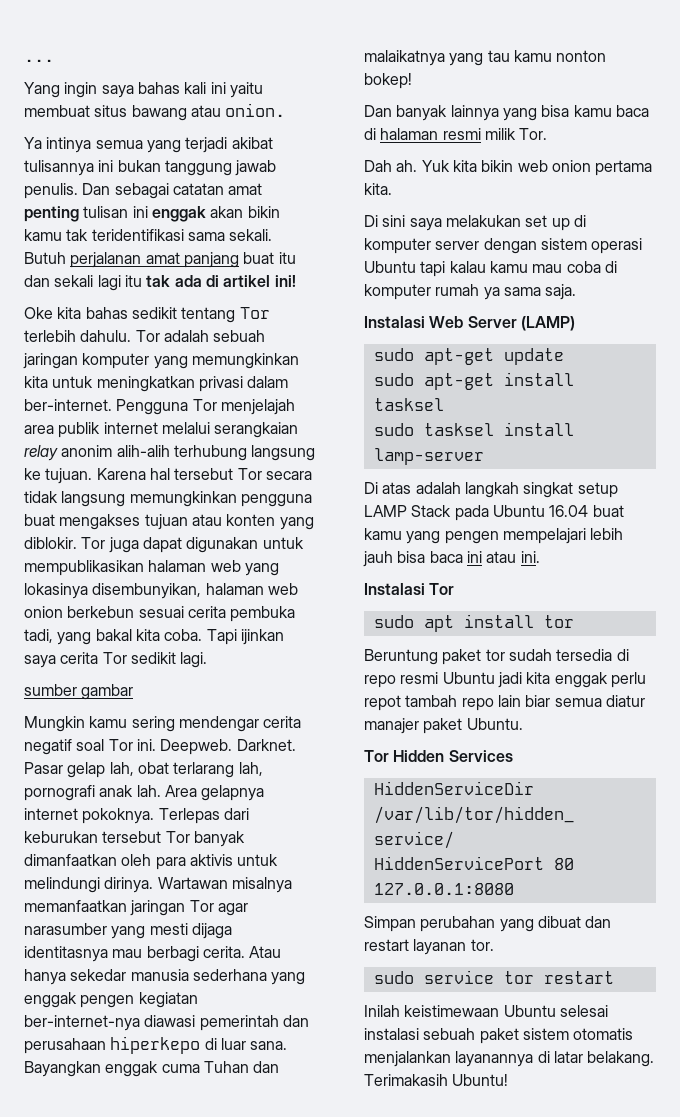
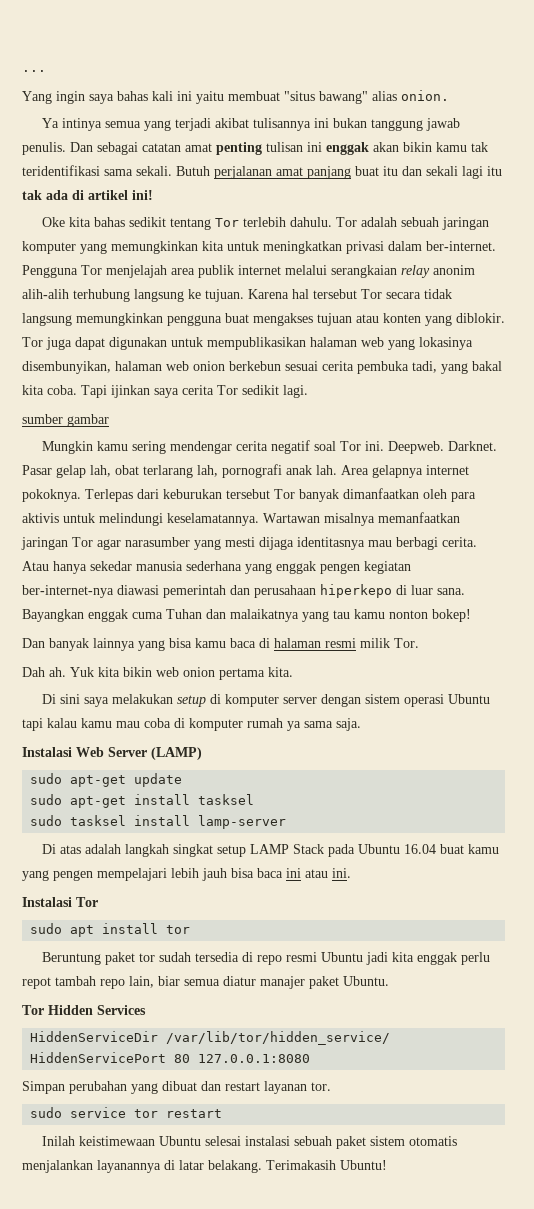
- Yang ingin saya bahas kali ini yaitu membuat situs bawang atau onion.
+ Yang ingin saya bahas kali ini yaitu membuat "situs bawang" alias onion.
- Terlepas dari keburukan tersebut Tor banyak dimanfaatkan oleh para aktivis untuk melindungi dirinya.
+ Terlepas dari keburukan tersebut Tor banyak dimanfaatkan oleh para aktivis untuk melindungi keselamatannya.
- Di sini saya melakukan set up di komputer server dengan sistem operasi Ubuntu tapi kalau kamu mau coba di komputer rumah ya sama saja.
+ Di sini saya melakukan setup di komputer server dengan sistem operasi Ubuntu tapi kalau kamu mau coba di komputer rumah ya sama saja.
- Beruntung paket tor sudah tersedia di repo resmi Ubuntu jadi kita enggak perlu repot tambah repo lain biar semua diatur manajer paket Ubuntu.
+ Beruntung paket tor sudah tersedia di repo resmi Ubuntu jadi kita enggak perlu repot tambah repo lain, biar semua diatur manajer paket Ubuntu.

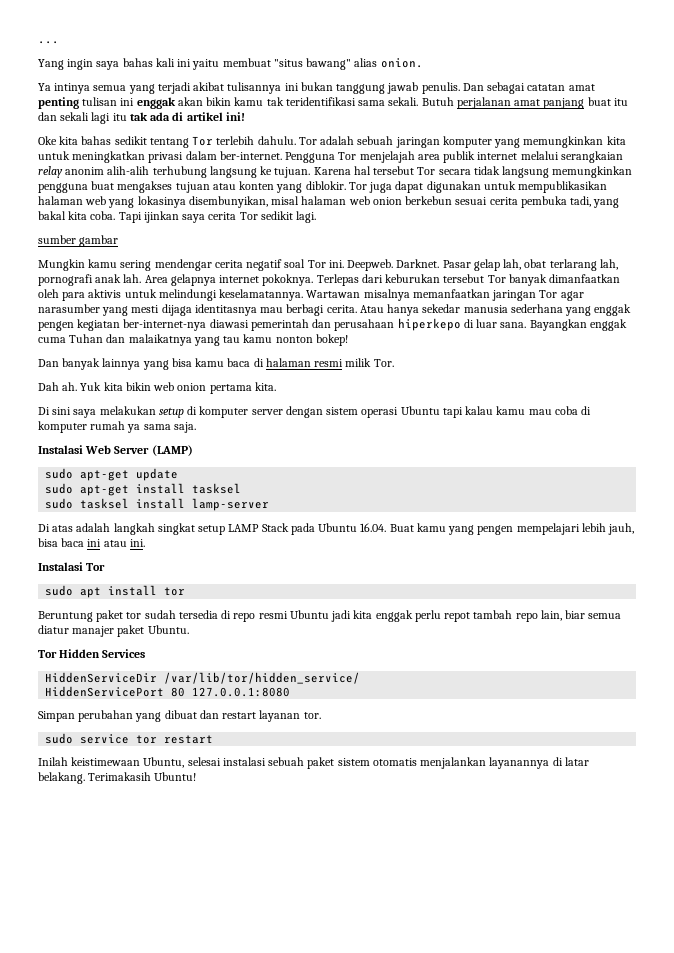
- Tor juga dapat digunakan untuk mempublikasikan halaman web yang lokasinya disembunyikan, halaman web onion berkebun sesuai cerita pembuka tadi, yang bakal kita coba.
+ Tor juga dapat digunakan untuk mempublikasikan halaman web yang lokasinya disembunyikan, misal halaman web onion berkebun sesuai cerita pembuka tadi, yang bakal kita coba.
- Di atas adalah langkah singkat setup LAMP Stack pada Ubuntu 16.04 buat kamu yang pengen mempelajari lebih jauh bisa baca ini atau ini.
+ Di atas adalah langkah singkat setup LAMP Stack pada Ubuntu 16.04. Buat kamu yang pengen mempelajari lebih jauh, bisa baca ini atau ini.
- Inilah keistimewaan Ubuntu selesai instalasi sebuah paket sistem otomatis menjalankan layanannya di latar belakang.
+ Inilah keistimewaan Ubuntu, selesai instalasi sebuah paket sistem otomatis menjalankan layanannya di latar belakang.

